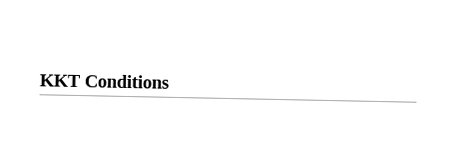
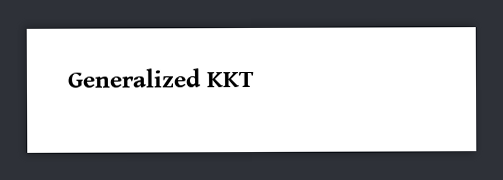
- KKT Conditions
+ Generalized KKT

